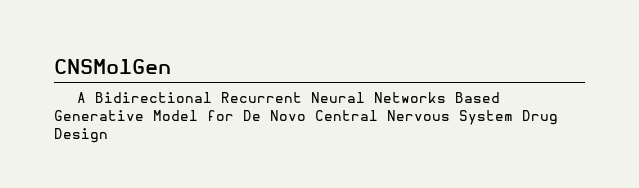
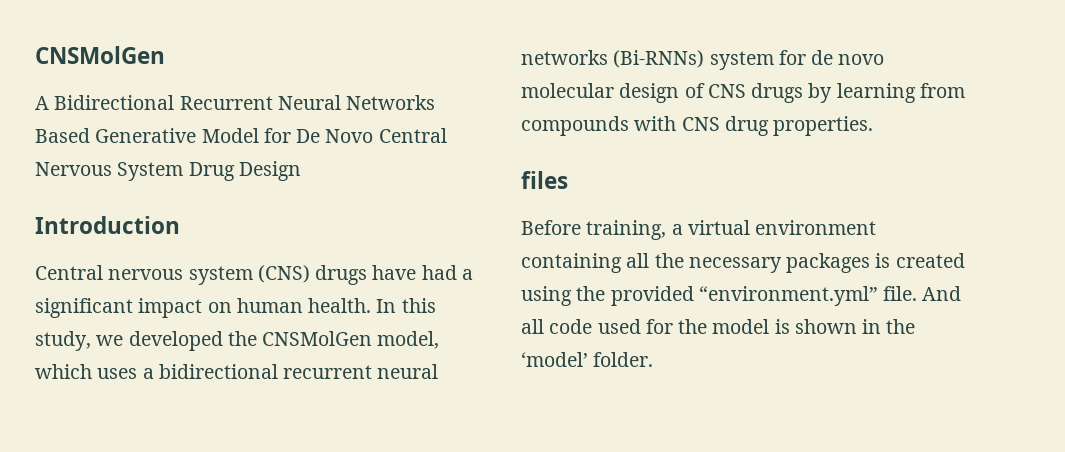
+ Introduction
+ Central nervous system (CNS) drugs have had a significant impact on human health. In this study, we developed the CNSMolGen model, which uses a bidirectional recurrent neural networks (Bi-RNNs) system for de novo molecular design of CNS drugs by learning from compounds with CNS drug properties.
+ files
+ Before training, a virtual environment containing all the necessary packages is created using the provided “environment.yml” file. And all code used for the model is shown in the ‘model’ folder.

